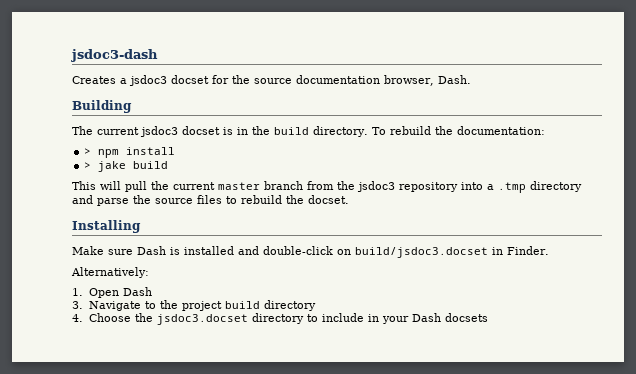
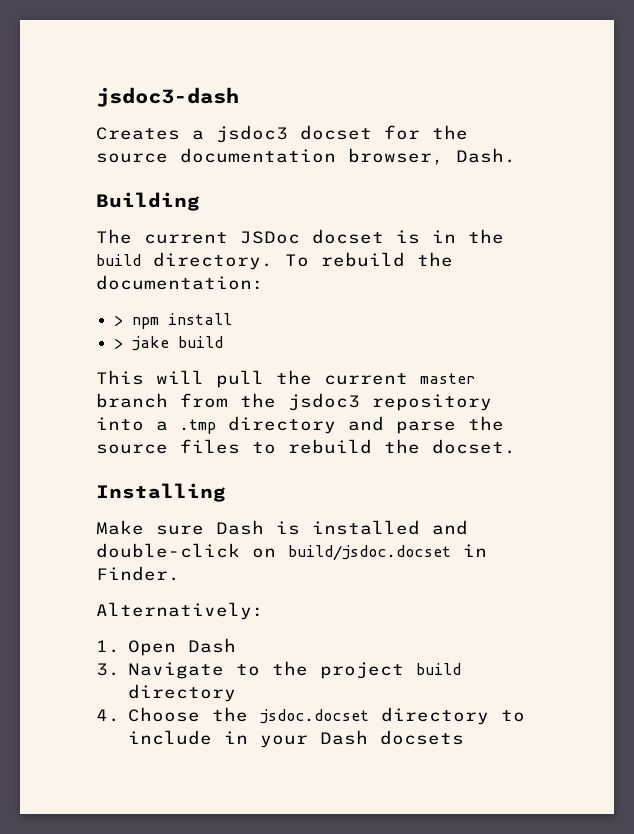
- The current jsdoc3 docset is in the build directory.
+ The current JSDoc docset is in the build directory.
- Make sure Dash is installed and double-click on build/jsdoc3.docset in Finder.
+ Make sure Dash is installed and double-click on build/jsdoc.docset in Finder.
- 4. Choose the jsdoc3.docset directory to include in your Dash docsets
+ 4. Choose the jsdoc.docset directory to include in your Dash docsets

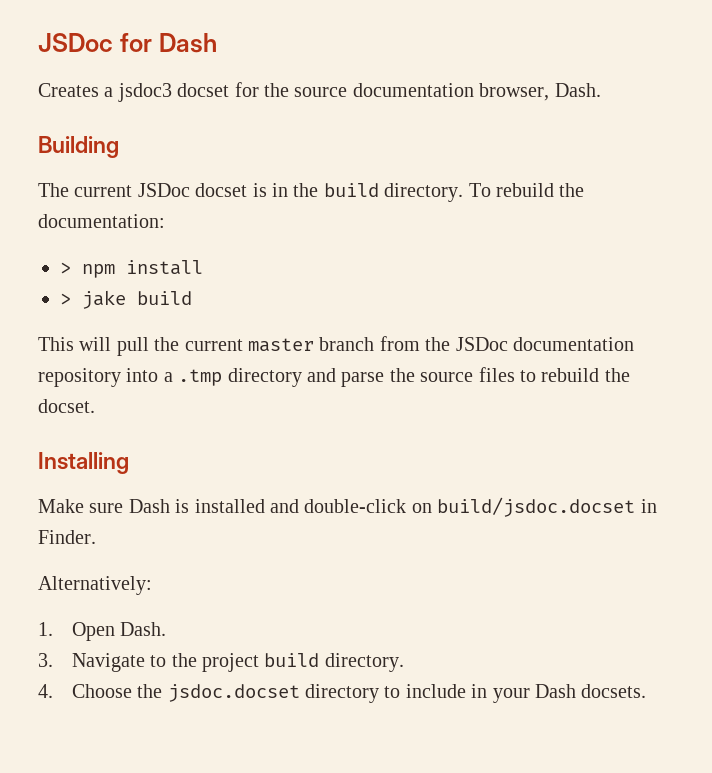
- jsdoc3-dash
+ JSDoc for Dash
- This will pull the current master branch from the jsdoc3 repository into a .tmp directory and parse the source files to rebuild the docset.
+ This will pull the current master branch from the JSDoc documentation repository into a .tmp directory and parse the source files to rebuild the docset.
- 1. Open Dash
+ 1. Open Dash.
- 3. Navigate to the project build directory
+ 3. Navigate to the project build directory.
- 4. Choose the jsdoc.docset directory to include in your Dash docsets
+ 4. Choose the jsdoc.docset directory to include in your Dash docsets.

